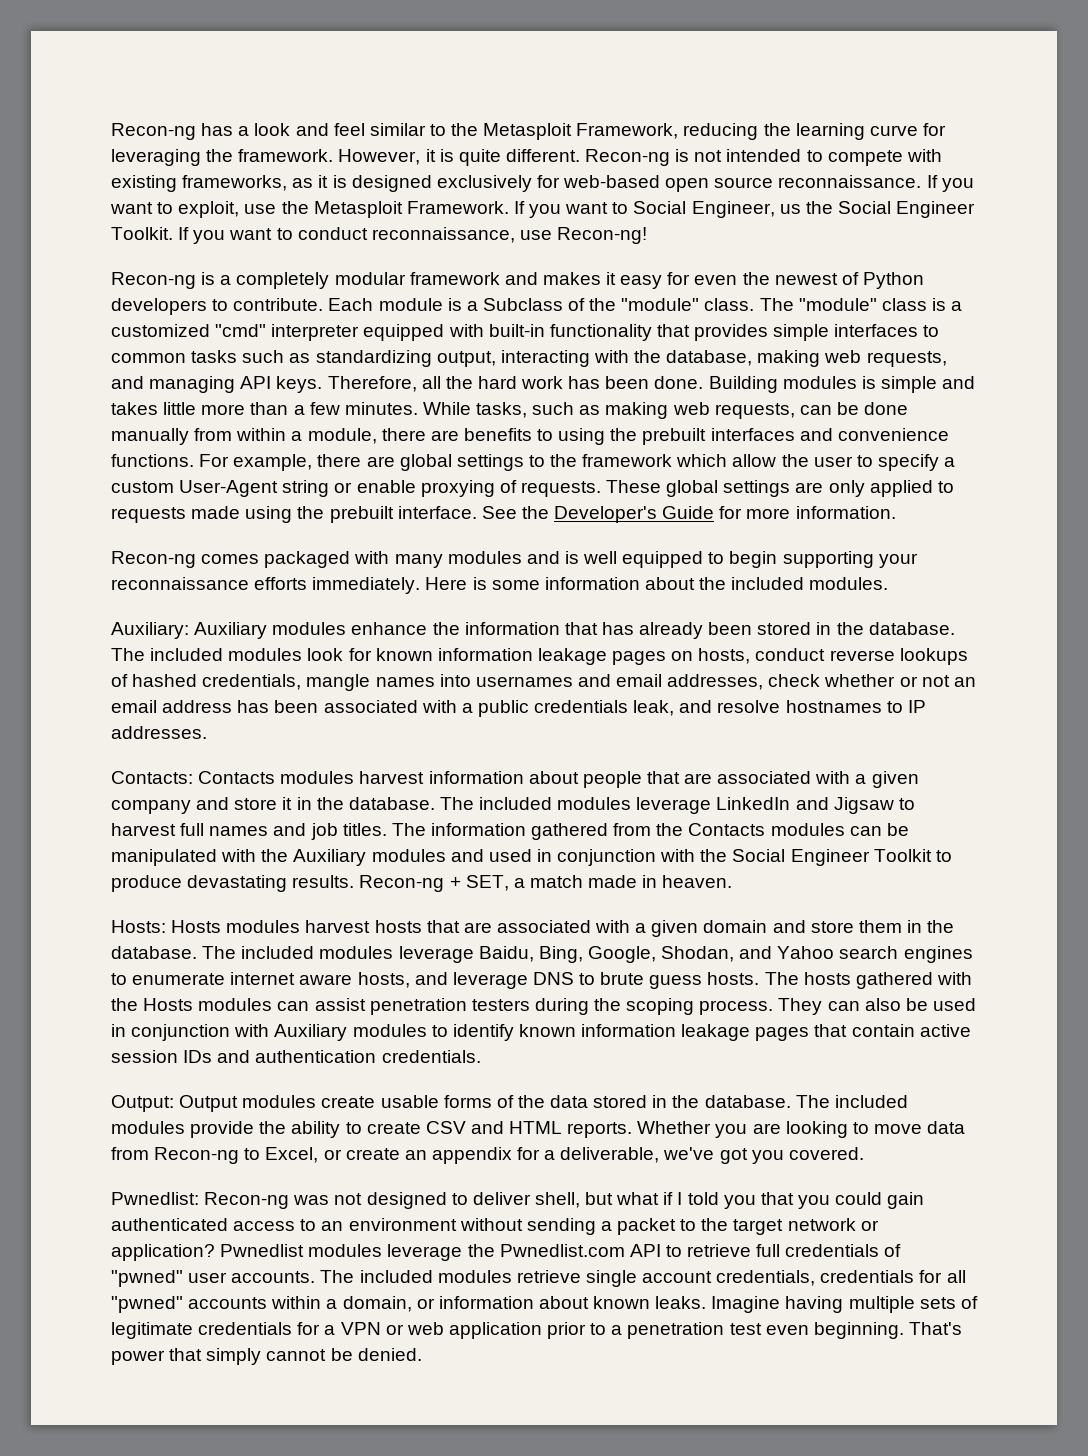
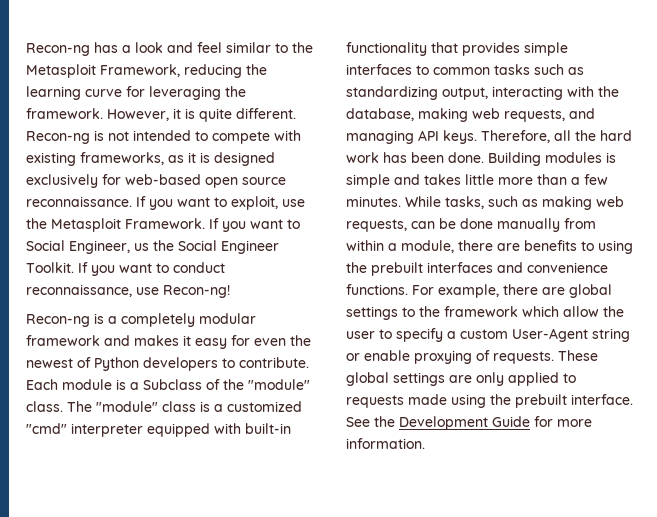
- See the Developer's Guide for more information.
+ See the Development Guide for more information.
- Recon-ng comes packaged with many modules and is well equipped to begin supporting your reconnaissance efforts immediately. Here is some information about the included modules.
- Auxiliary: Auxiliary modules enhance the information that has already been stored in the database. The included modules look for known information leakage pages on hosts, conduct reverse lookups of hashed credentials, mangle names into usernames and email addresses, check whether or not an email address has been associated with a public credentials leak, and resolve hostnames to IP addresses.
- Contacts: Contacts modules harvest information about people that are associated with a given company and store it in the database. The included modules leverage LinkedIn and Jigsaw to harvest full names and job titles. The information gathered from the Contacts modules can be manipulated with the Auxiliary modules and used in conjunction with the Social Engineer Toolkit to produce devastating results. Recon-ng + SET, a match made in heaven.
- Hosts: Hosts modules harvest hosts that are associated with a given domain and store them in the database. The included modules leverage Baidu, Bing, Google, Shodan, and Yahoo search engines to enumerate internet aware hosts, and leverage DNS to brute guess hosts. The hosts gathered with the Hosts modules can assist penetration testers during the scoping process. They can also be used in conjunction with Auxiliary modules to identify known information leakage pages that contain active session IDs and authentication credentials.
- Output: Output modules create usable forms of the data stored in the database. The included modules provide the ability to create CSV and HTML reports. Whether you are looking to move data from Recon-ng to Excel, or create an appendix for a deliverable, we've got you covered.
- Pwnedlist: Recon-ng was not designed to deliver shell, but what if I told you that you could gain authenticated access to an environment without sending a packet to the target network or application? Pwnedlist modules leverage the Pwnedlist.com API to retrieve full credentials of "pwned" user accounts. The included modules retrieve single account credentials, credentials for all "pwned" accounts within a domain, or information about known leaks. Imagine having multiple sets of legitimate credentials for a VPN or web application prior to a penetration test even beginning. That's power that simply cannot be denied.

